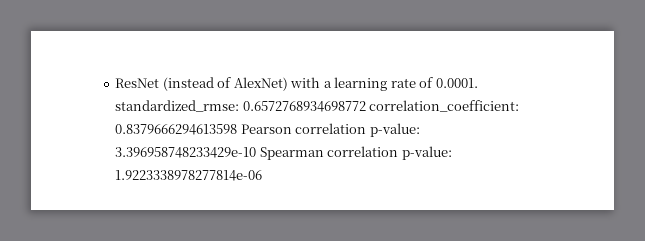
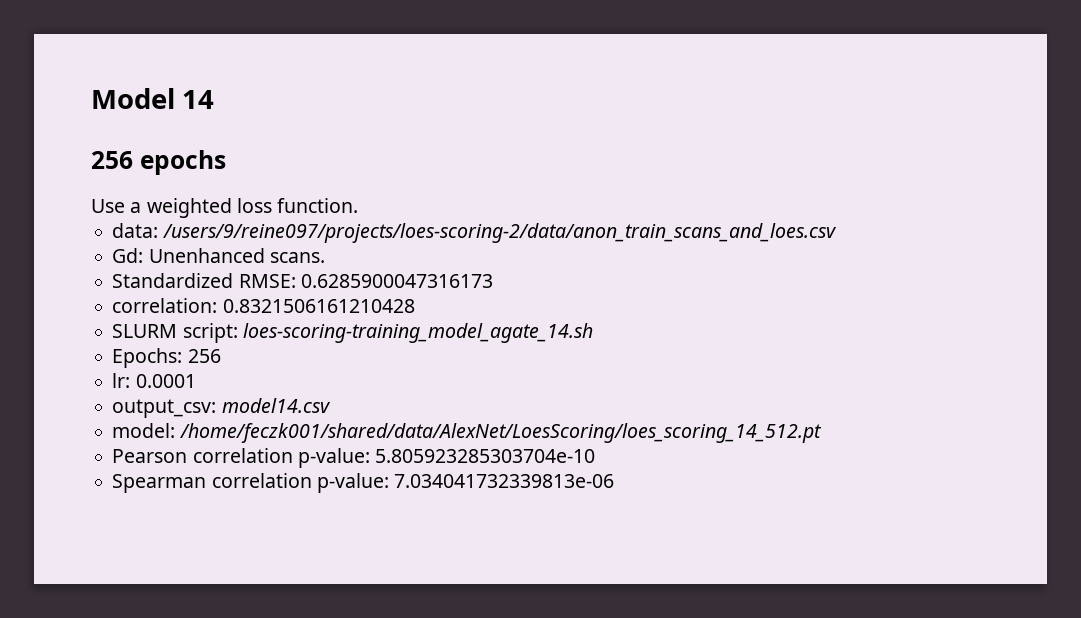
- ResNet (instead of AlexNet) with a learning rate of 0.0001. standardized_rmse: 0.6572768934698772 correlation_coefficient: 0.8379666294613598 Pearson correlation p-value: 3.396958748233429e-10 Spearman correlation p-value: 1.9223338978277814e-06
+ Model 14
+ 256 epochs
+ Use a weighted loss function.
+ data: /users/9/reine097/projects/loes-scoring-2/data/anon_train_scans_and_loes.csv
+ Gd: Unenhanced scans.
+ Standardized RMSE: 0.6285900047316173
+ correlation: 0.8321506161210428
+ SLURM script: loes-scoring-training_model_agate_14.sh
+ Epochs: 256
+ lr: 0.0001
+ output_csv: model14.csv
+ model: /home/feczk001/shared/data/AlexNet/LoesScoring/loes_scoring_14_512.pt
+ Pearson correlation p-value: 5.805923285303704e-10
+ Spearman correlation p-value: 7.034041732339813e-06

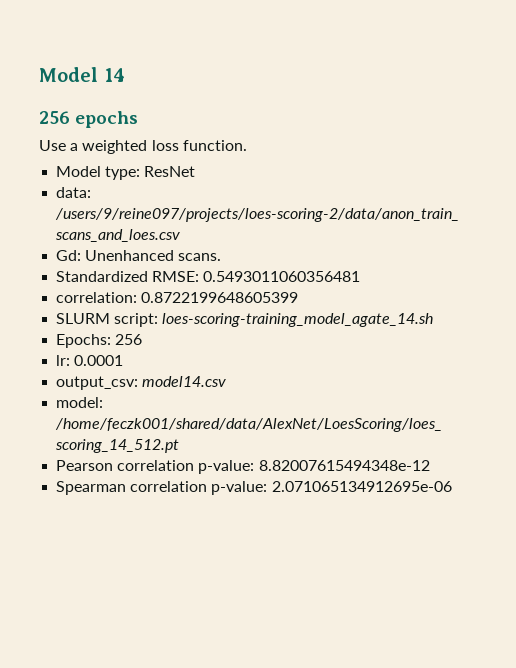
+ Model type: ResNet
- Standardized RMSE: 0.6285900047316173
+ Standardized RMSE: 0.5493011060356481
- correlation: 0.8321506161210428
+ correlation: 0.8722199648605399
- Pearson correlation p-value: 5.805923285303704e-10
+ Pearson correlation p-value: 8.82007615494348e-12
- Spearman correlation p-value: 7.034041732339813e-06
+ Spearman correlation p-value: 2.071065134912695e-06

